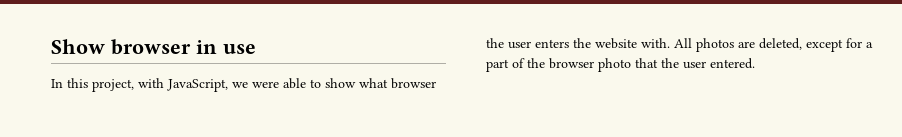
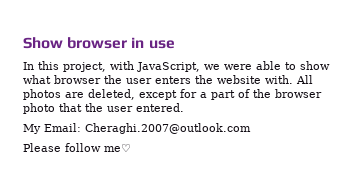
+ My Email: Cheraghi.2007@outlook.com
+ Please follow me♡

